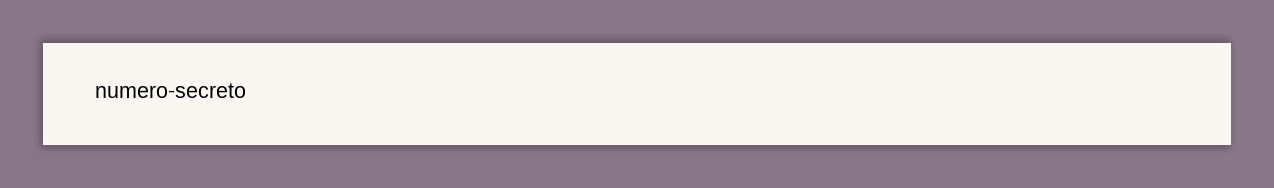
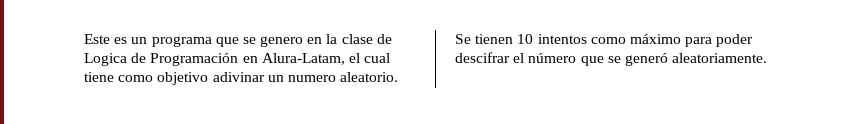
- numero-secreto
+ Este es un programa que se genero en la clase de Logica de Programación en Alura-Latam, el cual tiene como objetivo adivinar un numero aleatorio. Se tienen 10 intentos como máximo para poder descifrar el número que se generó aleatoriamente.

